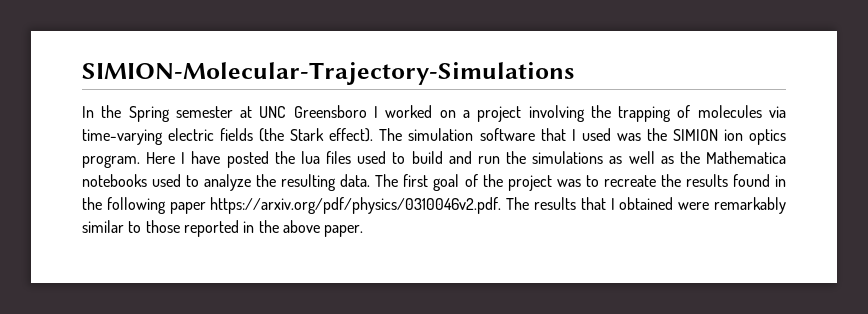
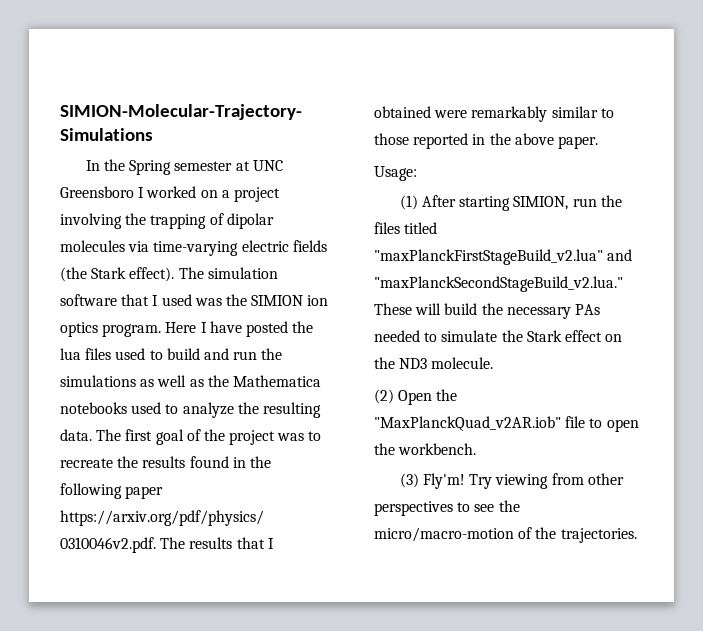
- In the Spring semester at UNC Greensboro I worked on a project involving the trapping of molecules via time-varying electric fields (the Stark effect).
+ In the Spring semester at UNC Greensboro I worked on a project involving the trapping of dipolar molecules via time-varying electric fields (the Stark effect).
+ Usage:
+ (1) After starting SIMION, run the files titled "maxPlanckFirstStageBuild_v2.lua" and "maxPlanckSecondStageBuild_v2.lua." These will build the necessary PAs needed to simulate the Stark effect on the ND3 molecule.
+ (2) Open the "MaxPlanckQuad_v2AR.iob" file to open the workbench.
+ (3) Fly'm! Try viewing from other perspectives to see the micro/macro-motion of the trajectories.

